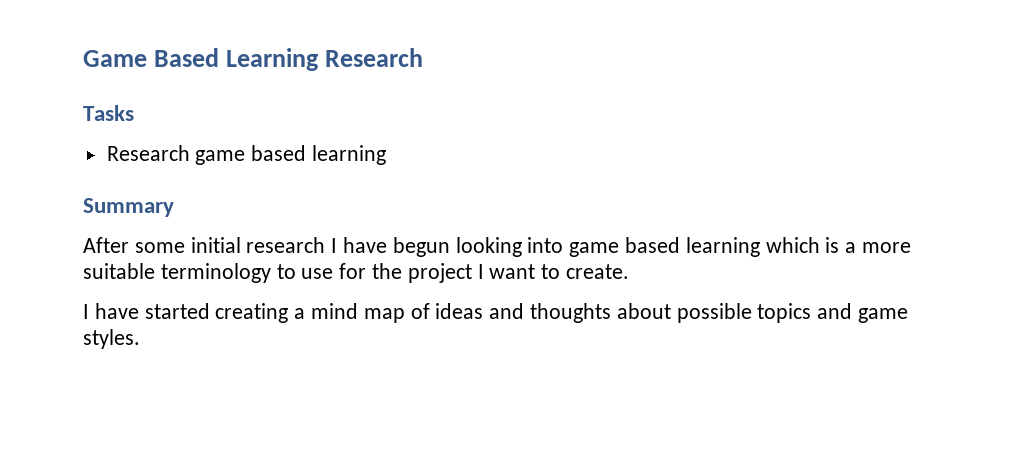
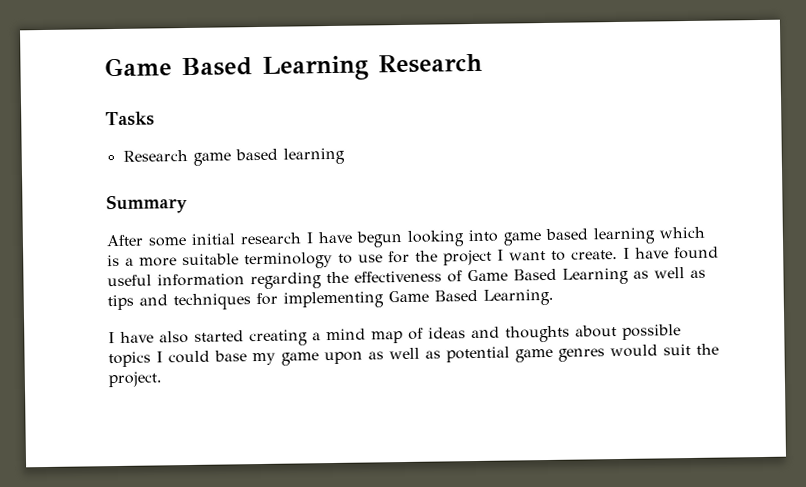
- After some initial research I have begun looking into game based learning which is a more suitable terminology to use for the project I want to create.
- I have started creating a mind map of ideas and thoughts about possible topics and game styles.
+ After some initial research I have begun looking into game based learning which is a more suitable terminology to use for the project I want to create. I have found useful information regarding the effectiveness of Game Based Learning as well as tips and techniques for implementing Game Based Learning.
+ I have also started creating a mind map of ideas and thoughts about possible topics I could base my game upon as well as potential game genres would suit the project.

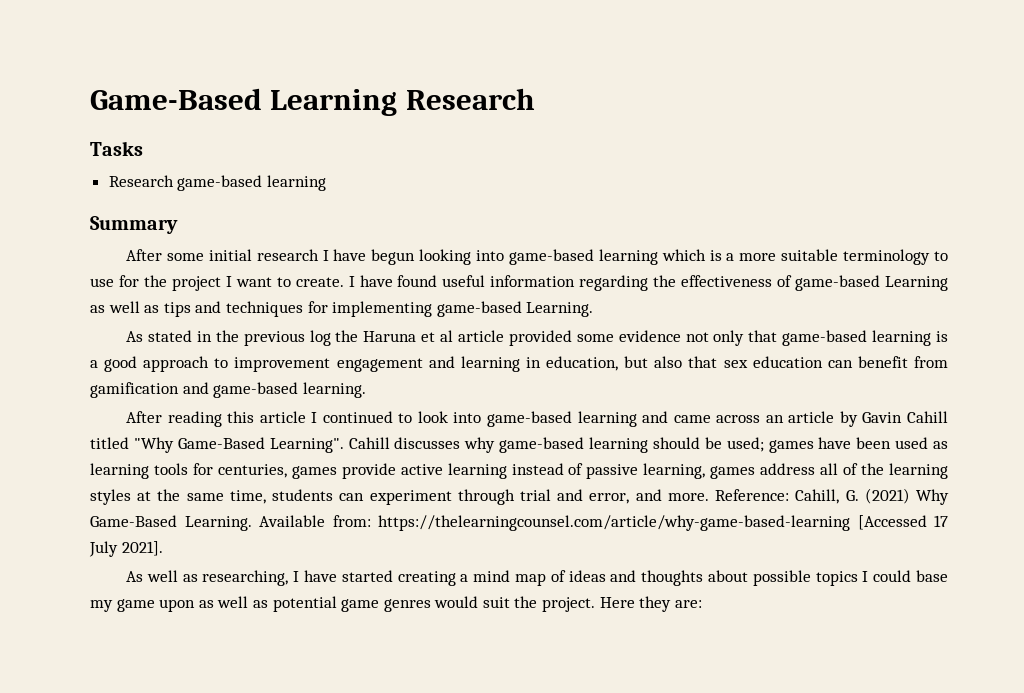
- Game Based Learning Research
+ Game-Based Learning Research
- Research game based learning
+ Research game-based learning
- After some initial research I have begun looking into game based learning which is a more suitable terminology to use for the project I want to create.
+ After some initial research I have begun looking into game-based learning which is a more suitable terminology to use for the project I want to create.
- I have found useful information regarding the effectiveness of Game Based Learning as well as tips and techniques for implementing Game Based Learning.
+ I have found useful information regarding the effectiveness of game-based Learning as well as tips and techniques for implementing game-based Learning.
- I have also started creating a mind map of ideas and thoughts about possible topics I could base my game upon as well as potential game genres would suit the project.
+ As stated in the previous log the Haruna et al article provided some evidence not only that game-based learning is a good approach to improvement engagement and learning in education, but also that sex education can benefit from gamification and game-based learning.
+ After reading this article I continued to look into game-based learning and came across an article by Gavin Cahill titled "Why Game-Based Learning". Cahill discusses why game-based learning should be used; games have been used as learning tools for centuries, games provide active learning instead of passive learning, games address all of the learning styles at the same time, students can experiment through trial and error, and more. Reference: Cahill, G. (2021) Why Game-Based Learning. Available from: https://thelearningcounsel.com/article/why-game-based-learning [Accessed 17 July 2021].
+ As well as researching, I have started creating a mind map of ideas and thoughts about possible topics I could base my game upon as well as potential game genres would suit the project.
+ Here they are:

